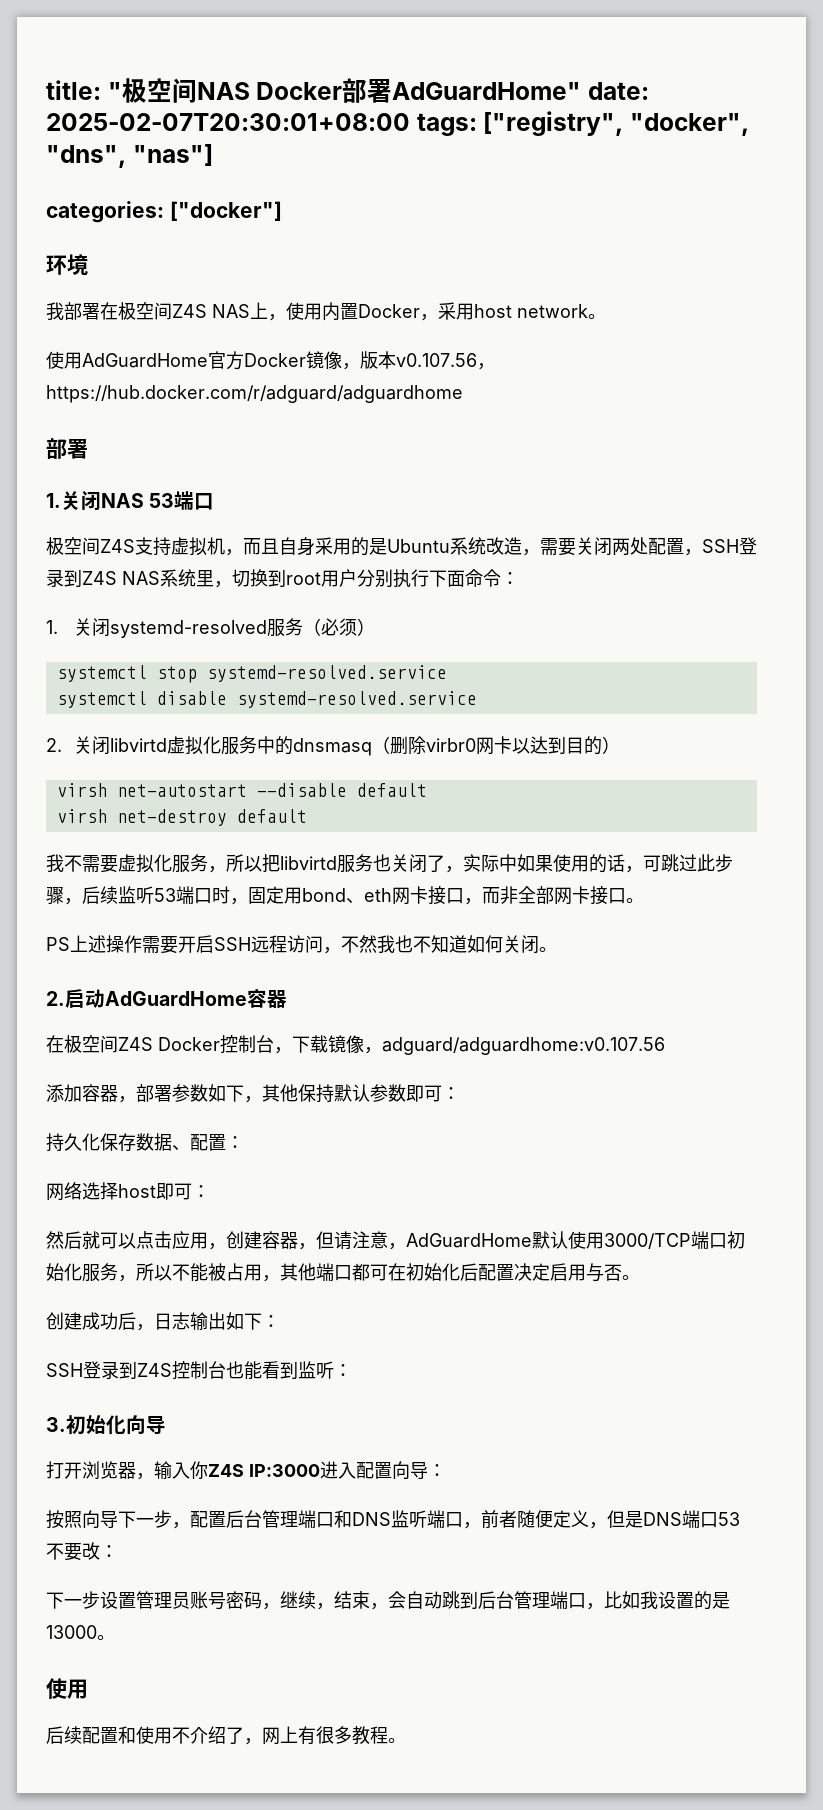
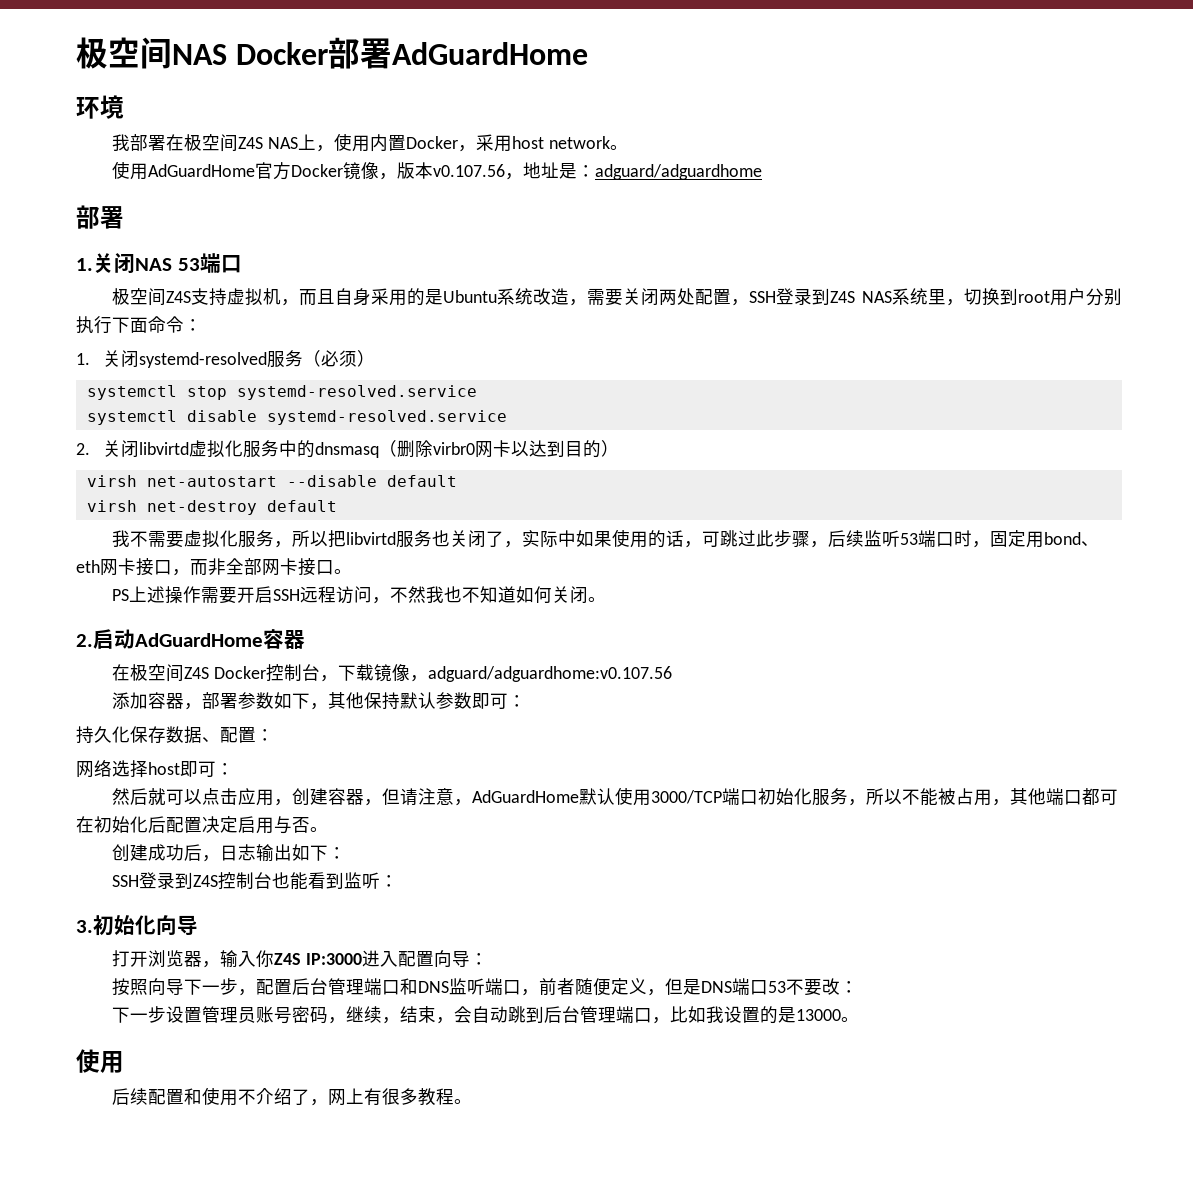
- title: "极空间NAS Docker部署AdGuardHome" date: 2025-02-07T20:30:01+08:00 tags: ["registry", "docker", "dns", "nas"]
- categories: ["docker"]
+ 极空间NAS Docker部署AdGuardHome
- 使用AdGuardHome官方Docker镜像，版本v0.107.56，https://hub.docker.com/r/adguard/adguardhome
+ 使用AdGuardHome官方Docker镜像，版本v0.107.56，地址是：adguard/adguardhome

